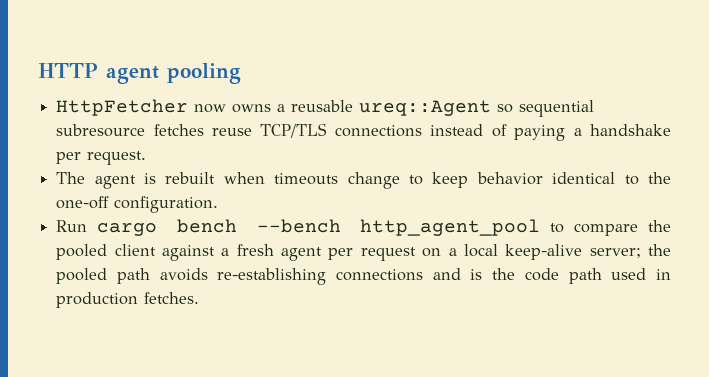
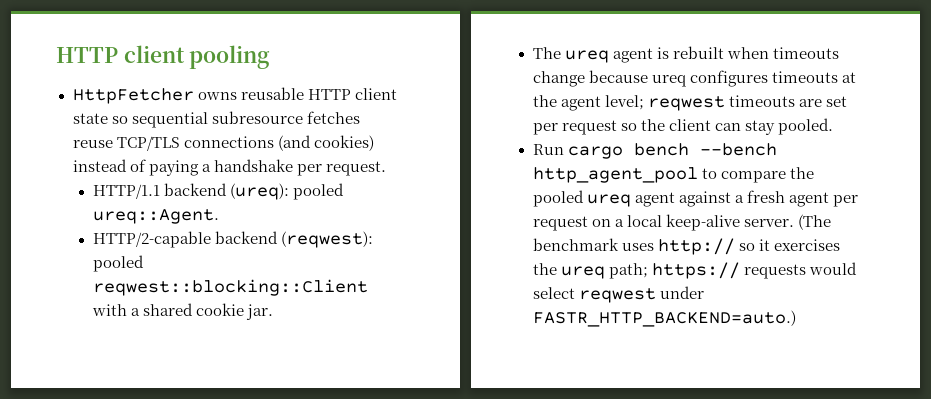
- HTTP agent pooling
+ HTTP client pooling
- HttpFetcher now owns a reusable ureq::Agent so sequential subresource fetches reuse TCP/TLS connections instead of paying a handshake per request.
+ HttpFetcher owns reusable HTTP client state so sequential subresource fetches reuse TCP/TLS connections (and cookies) instead of paying a handshake per request.
+ HTTP/1.1 backend (ureq): pooled ureq::Agent.
+ HTTP/2-capable backend (reqwest): pooled reqwest::blocking::Client with a shared cookie jar.
- The agent is rebuilt when timeouts change to keep behavior identical to the one-off configuration.
+ The ureq agent is rebuilt when timeouts change because ureq configures timeouts at the agent level; reqwest timeouts are set per request so the client can stay pooled.
- Run cargo bench --bench http_agent_pool to compare the pooled client against a fresh agent per request on a local keep-alive server; the pooled path avoids re-establishing connections and is the code path used in production fetches.
+ Run cargo bench --bench http_agent_pool to compare the pooled ureq agent against a fresh agent per request on a local keep-alive server. (The benchmark uses http:// so it exercises the ureq path; https:// requests would select reqwest under FASTR_HTTP_BACKEND=auto.)

